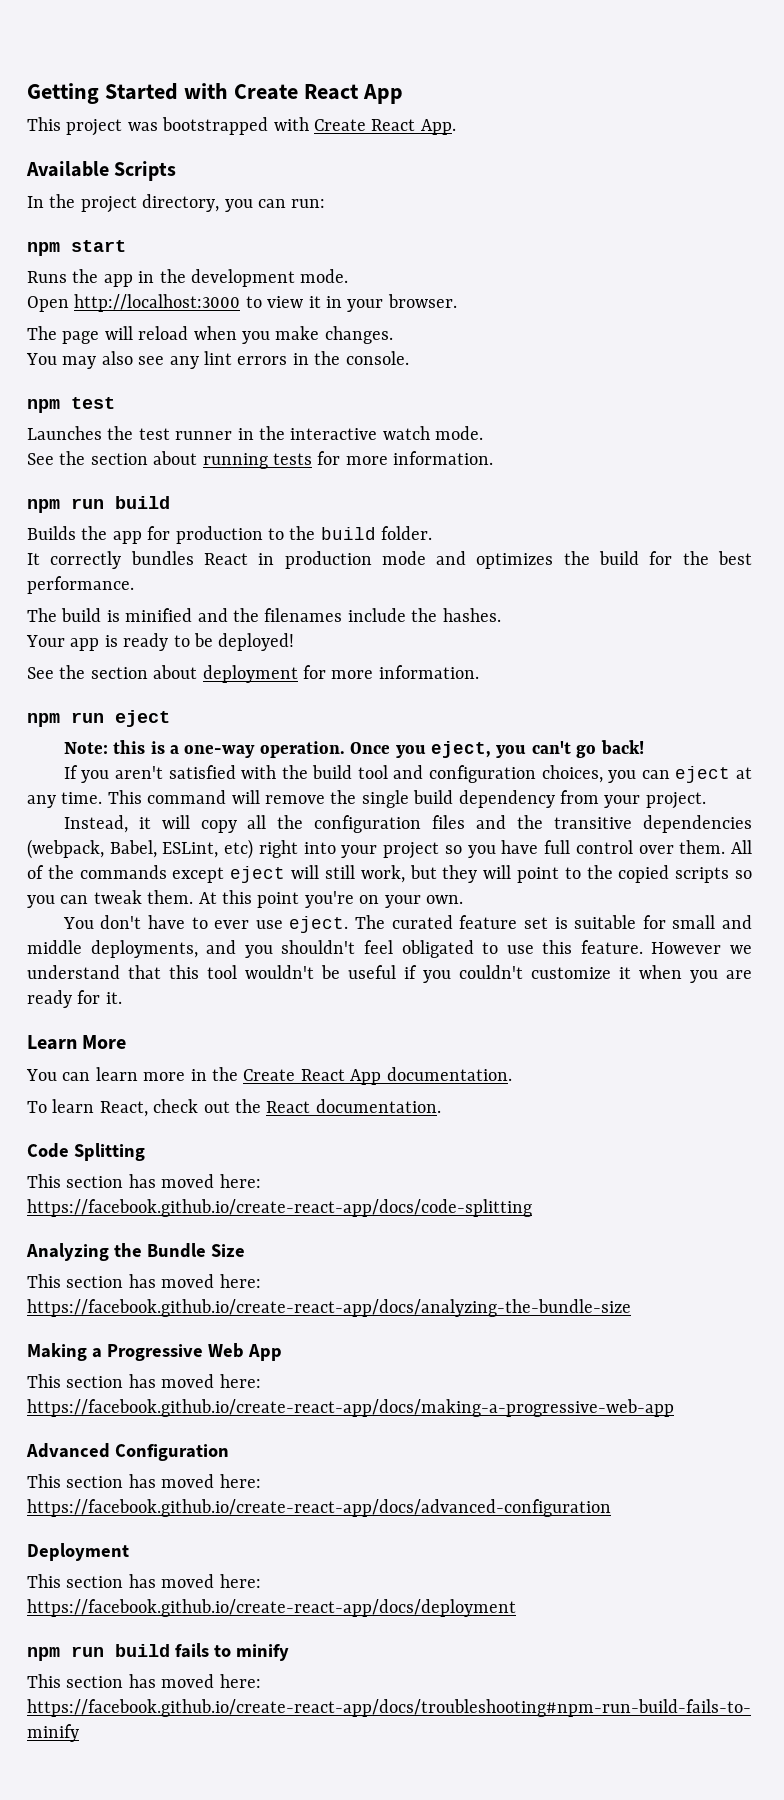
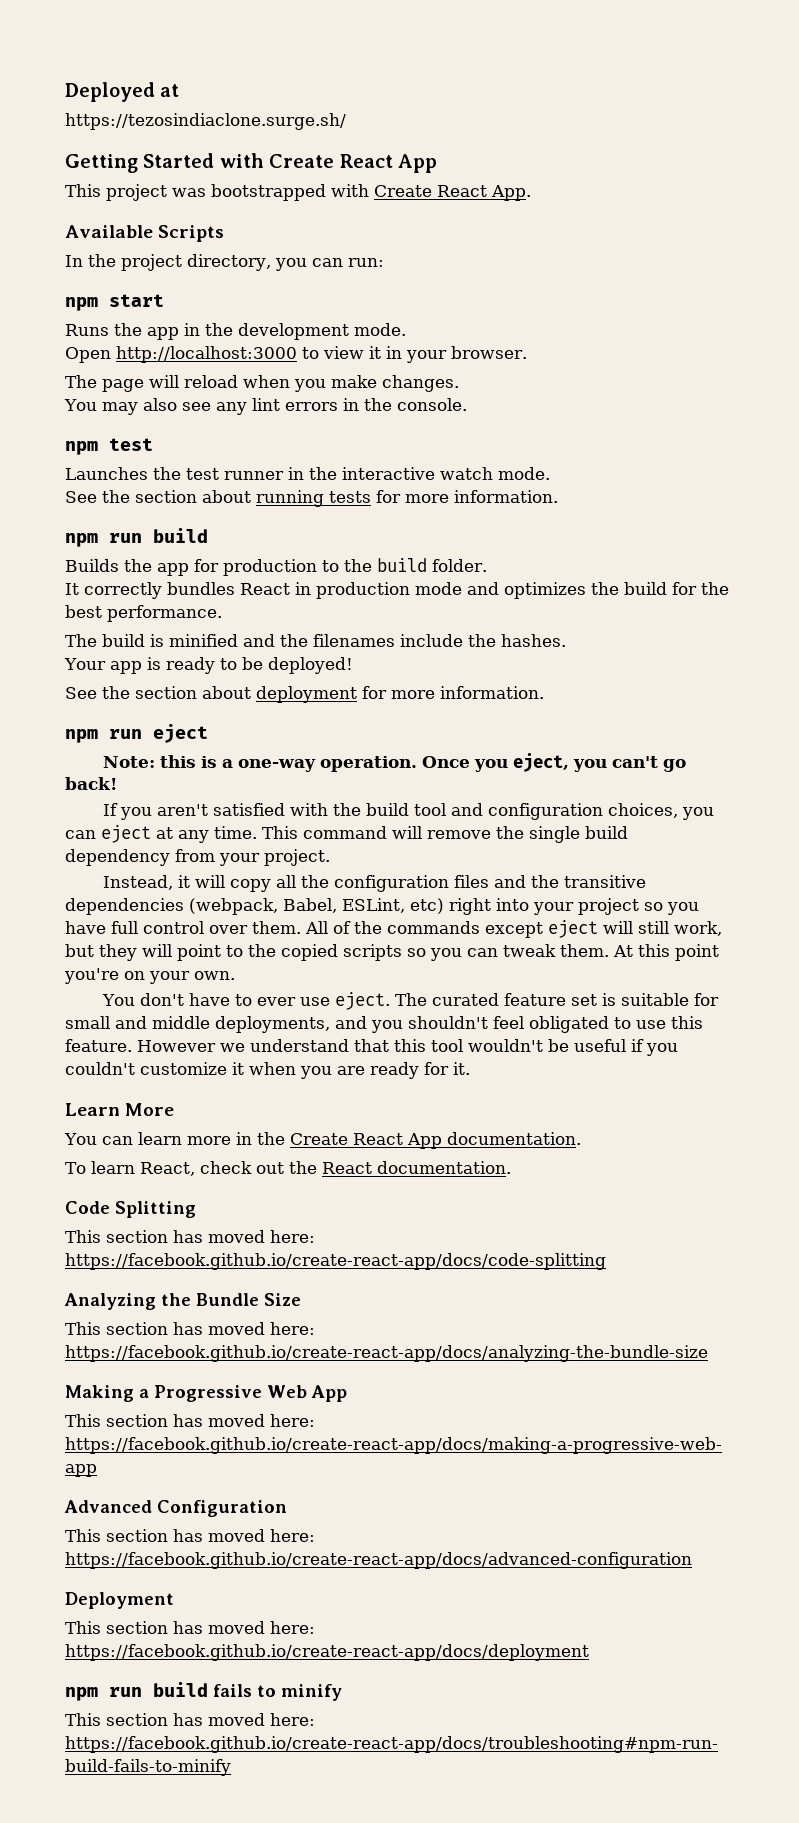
+ Deployed at
+ https://tezosindiaclone.surge.sh/

